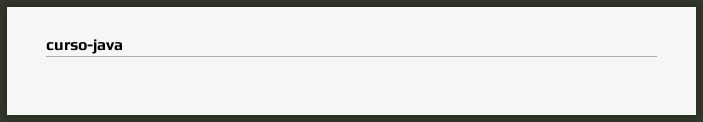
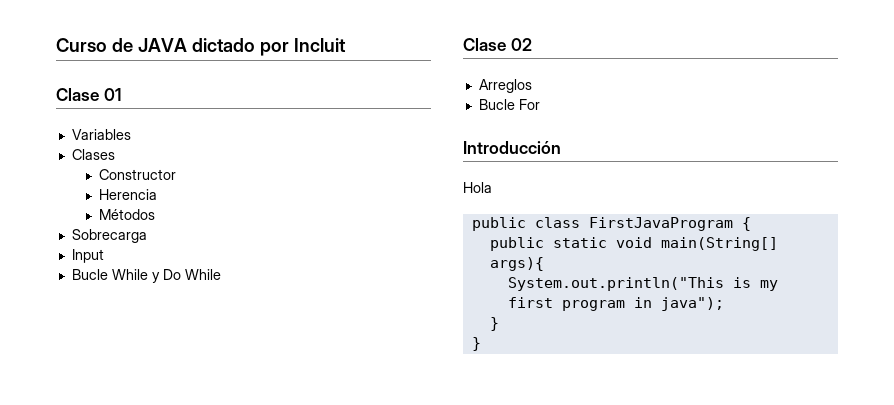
- curso-java
+ Curso de JAVA dictado por Incluit
+ Clase 01
+ Variables
+ Clases
+ Constructor
+ Herencia
+ Métodos
+ Sobrecarga
+ Input
+ Bucle While y Do While
+ Clase 02
+ Arreglos
+ Bucle For
+ Introducción
+ Hola
+ public class FirstJavaProgram {
+ public static void main(String[] args){
+ System.out.println("This is my first program in java");
+ }
+ }

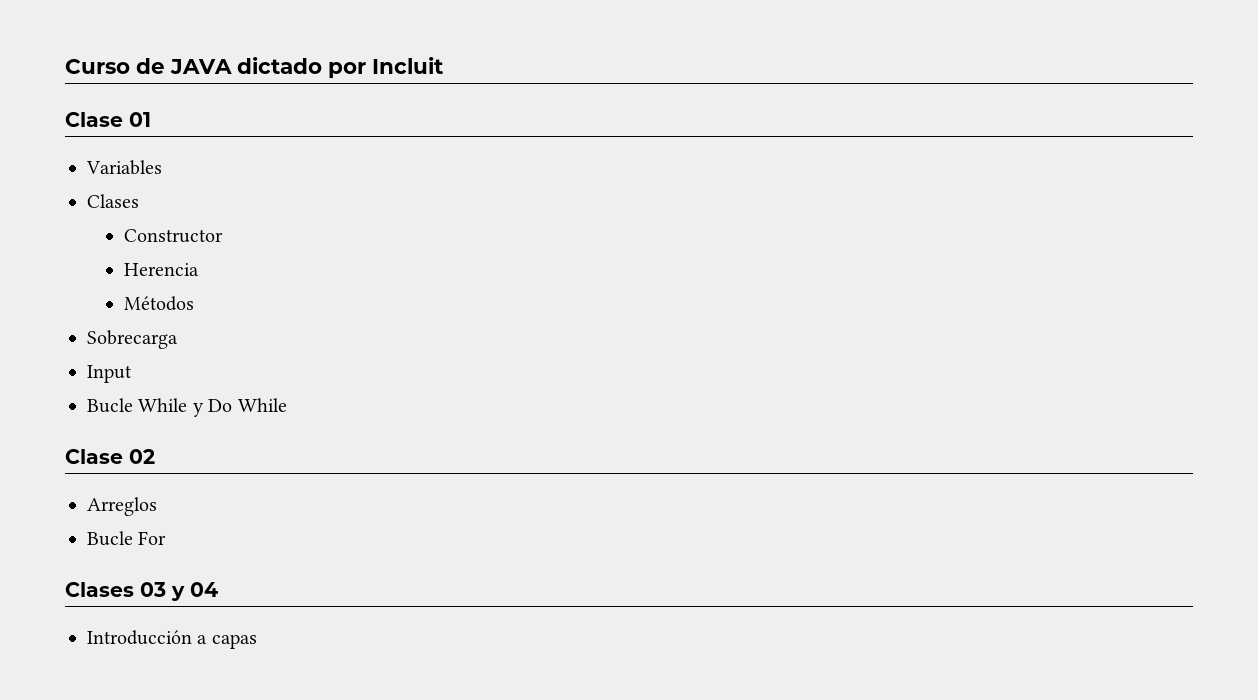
- Introducción
- Hola
- public class FirstJavaProgram {
- public static void main(String[] args){
- System.out.println("This is my first program in java");
- }
- }
+ Clases 03 y 04
+ Introducción a capas

